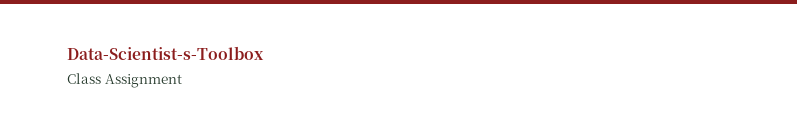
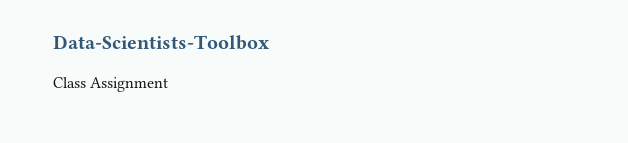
- Data-Scientist-s-Toolbox
+ Data-Scientists-Toolbox

